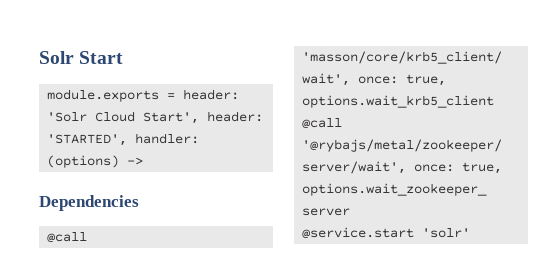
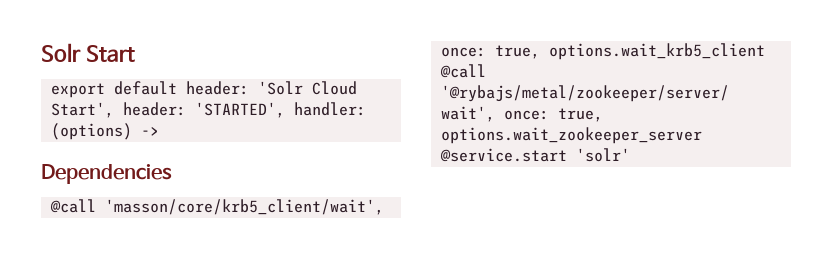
- module.exports = header: 'Solr Cloud Start', header: 'STARTED', handler: (options) ->
+ export default header: 'Solr Cloud Start', header: 'STARTED', handler: (options) ->

